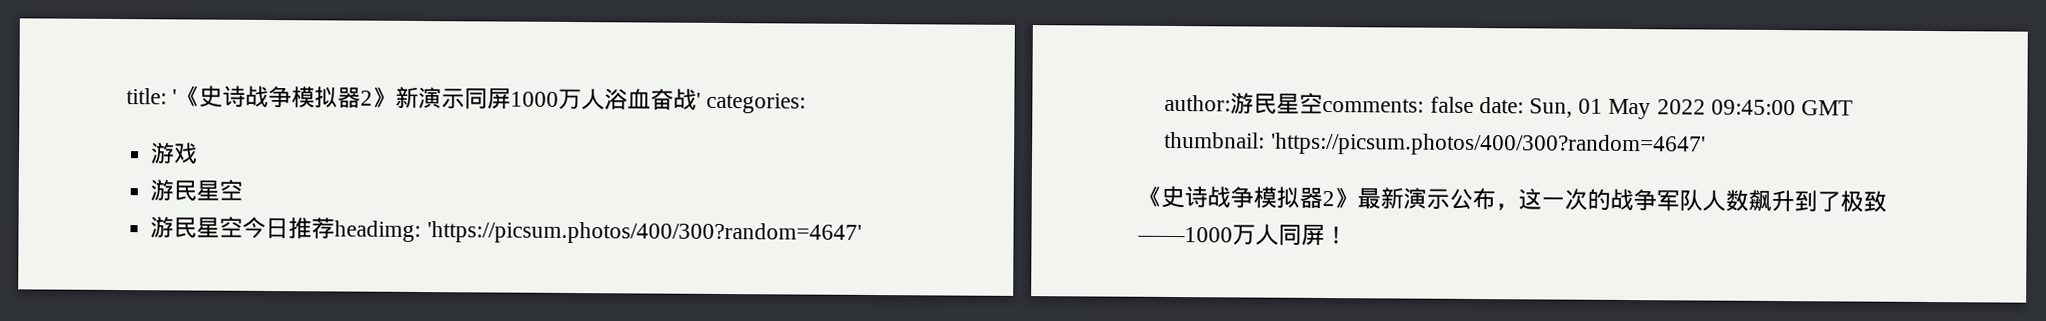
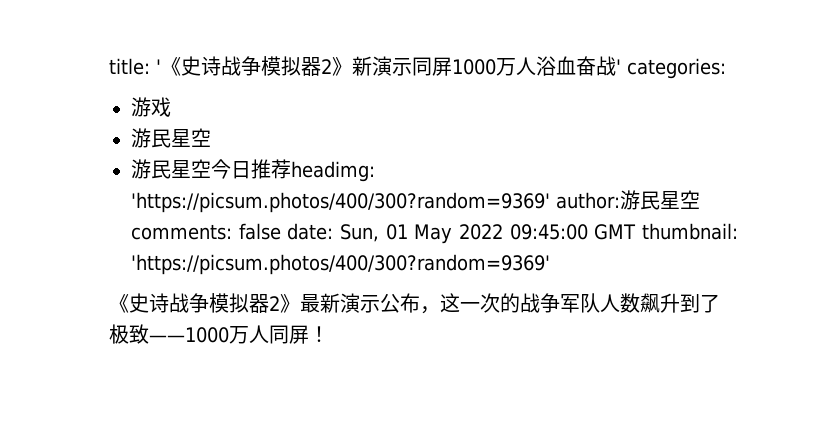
- 游民星空今日推荐headimg: 'https://picsum.photos/400/300?random=4647' author:游民星空comments: false date: Sun, 01 May 2022 09:45:00 GMT thumbnail: 'https://picsum.photos/400/300?random=4647'
+ 游民星空今日推荐headimg: 'https://picsum.photos/400/300?random=9369' author:游民星空comments: false date: Sun, 01 May 2022 09:45:00 GMT thumbnail: 'https://picsum.photos/400/300?random=9369'

